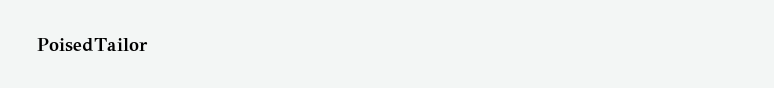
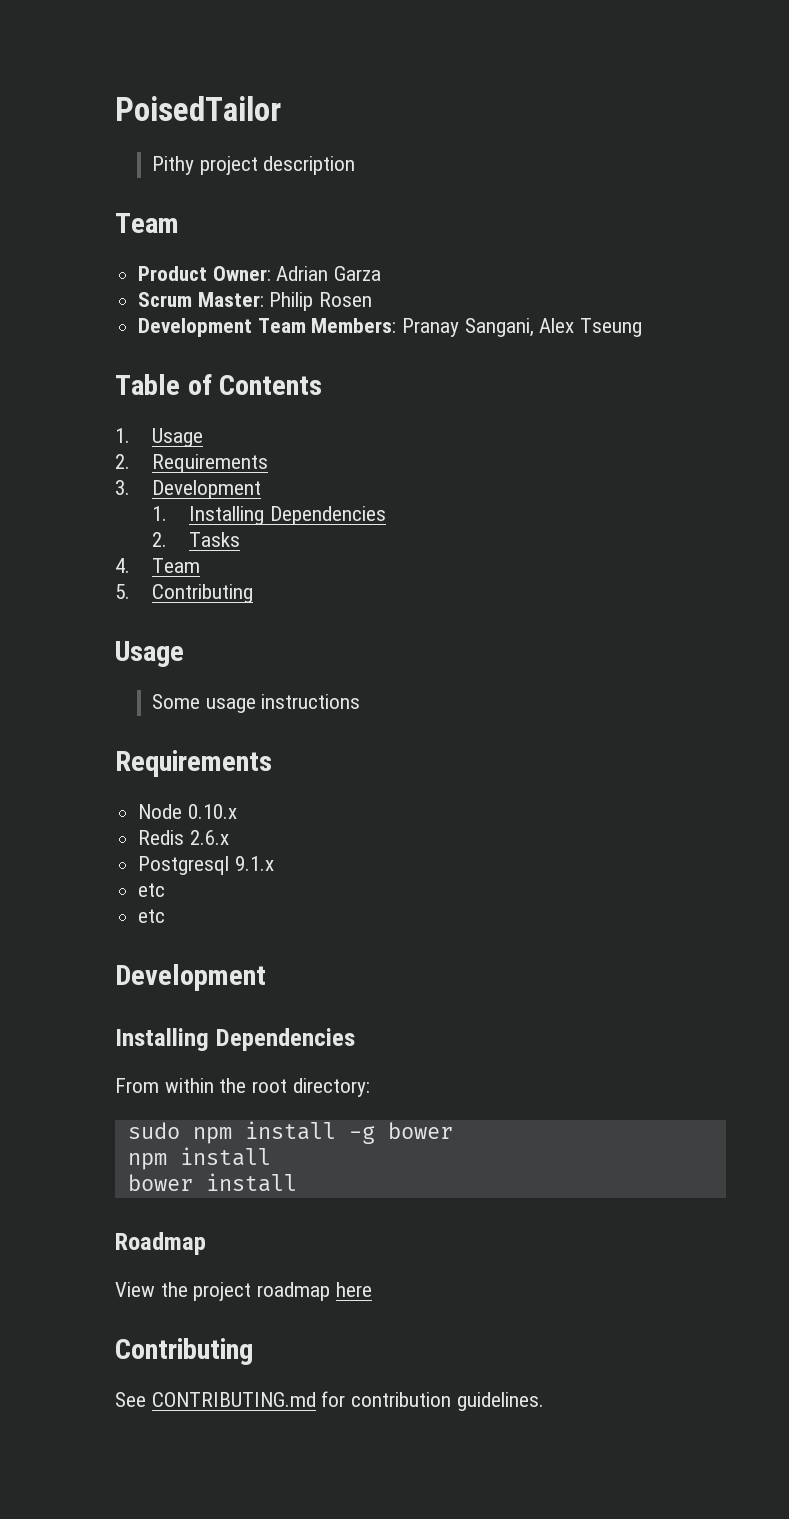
+ Pithy project description
+ Team
+ Product Owner: Adrian Garza
+ Scrum Master: Philip Rosen
+ Development Team Members: Pranay Sangani, Alex Tseung
+ Table of Contents
+ 1. Usage
+ 2. Requirements
+ 3. Development
+ 1. Installing Dependencies
+ 2. Tasks
+ 4. Team
+ 5. Contributing
+ Usage
+ Some usage instructions
+ Requirements
+ Node 0.10.x
+ Redis 2.6.x
+ Postgresql 9.1.x
+ etc
+ etc
+ Development
+ Installing Dependencies
+ From within the root directory:
+ sudo npm install -g bower
+ npm install
+ bower install
+ Roadmap
+ View the project roadmap here
+ Contributing
+ See CONTRIBUTING.md for contribution guidelines.

